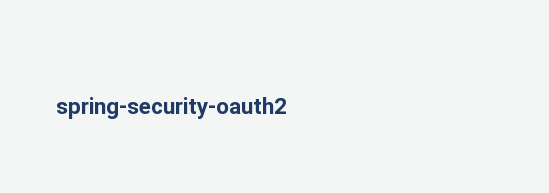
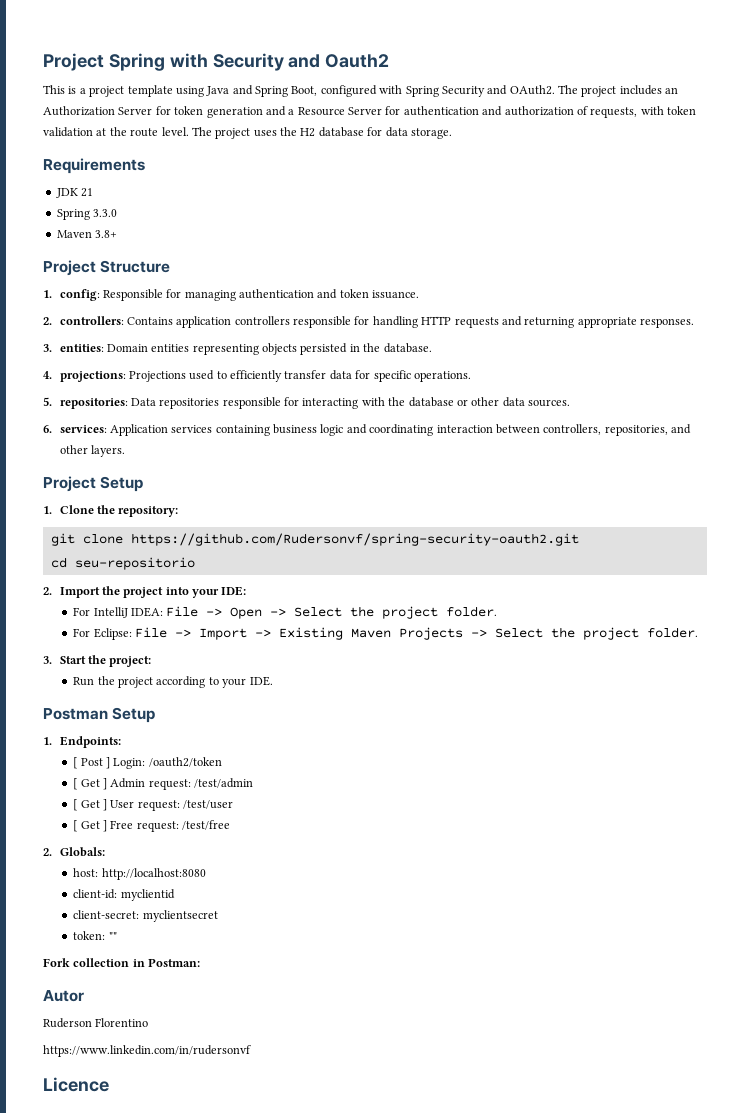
- spring-security-oauth2
+ Project Spring with Security and Oauth2
+ This is a project template using Java and Spring Boot, configured with Spring Security and OAuth2. The project includes an Authorization Server for token generation and a Resource Server for authentication and authorization of requests, with token validation at the route level. The project uses the H2 database for data storage.
+ Requirements
+ JDK 21
+ Spring 3.3.0
+ Maven 3.8+
+ Project Structure
+ 1. config: Responsible for managing authentication and token issuance.
+ 2. controllers: Contains application controllers responsible for handling HTTP requests and returning appropriate responses.
+ 3. entities: Domain entities representing objects persisted in the database.
+ 4. projections: Projections used to efficiently transfer data for specific operations.
+ 5. repositories: Data repositories responsible for interacting with the database or other data sources.
+ 6. services: Application services containing business logic and coordinating interaction between controllers, repositories, and other layers.
+ Project Setup
+ 1. Clone the repository:
+ git clone https://github.com/Rudersonvf/spring-security-oauth2.git
+ cd seu-repositorio
+ 2. Import the project into your IDE:
+ For IntelliJ IDEA: File -> Open -> Select the project folder.
+ For Eclipse: File -> Import -> Existing Maven Projects -> Select the project folder.
+ 3. Start the project:
+ Run the project according to your IDE.
+ Postman Setup
+ 1. Endpoints:
+ [ Post ] Login: /oauth2/token
+ [ Get ] Admin request: /test/admin
+ [ Get ] User request: /test/user
+ [ Get ] Free request: /test/free
+ 2. Globals:
+ host: http://localhost:8080
+ client-id: myclientid
+ client-secret: myclientsecret
+ token: ""
+ Fork collection in Postman:
+ Autor
+ Ruderson Florentino
+ https://www.linkedin.com/in/rudersonvf
+ Licence

